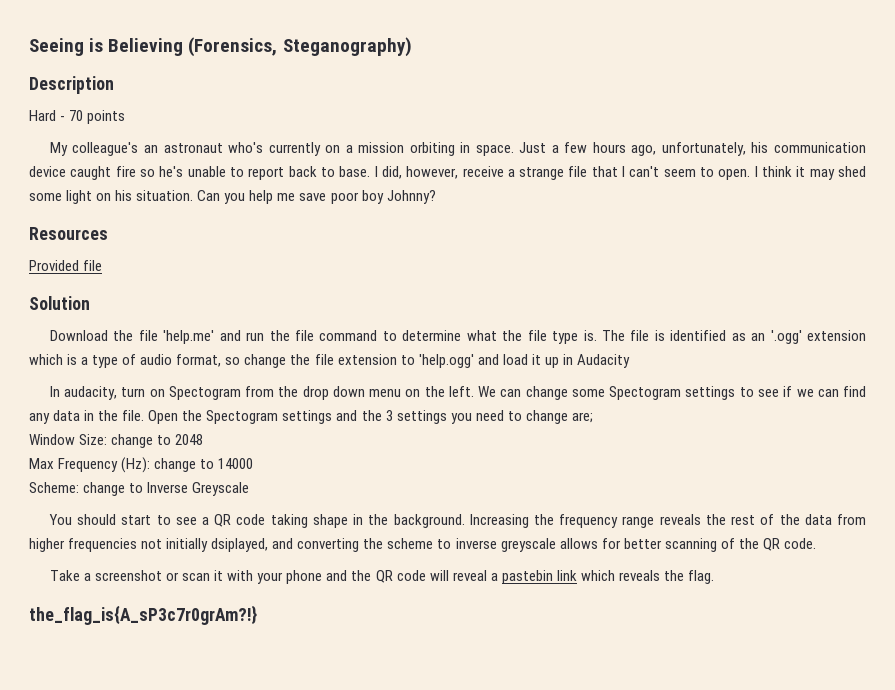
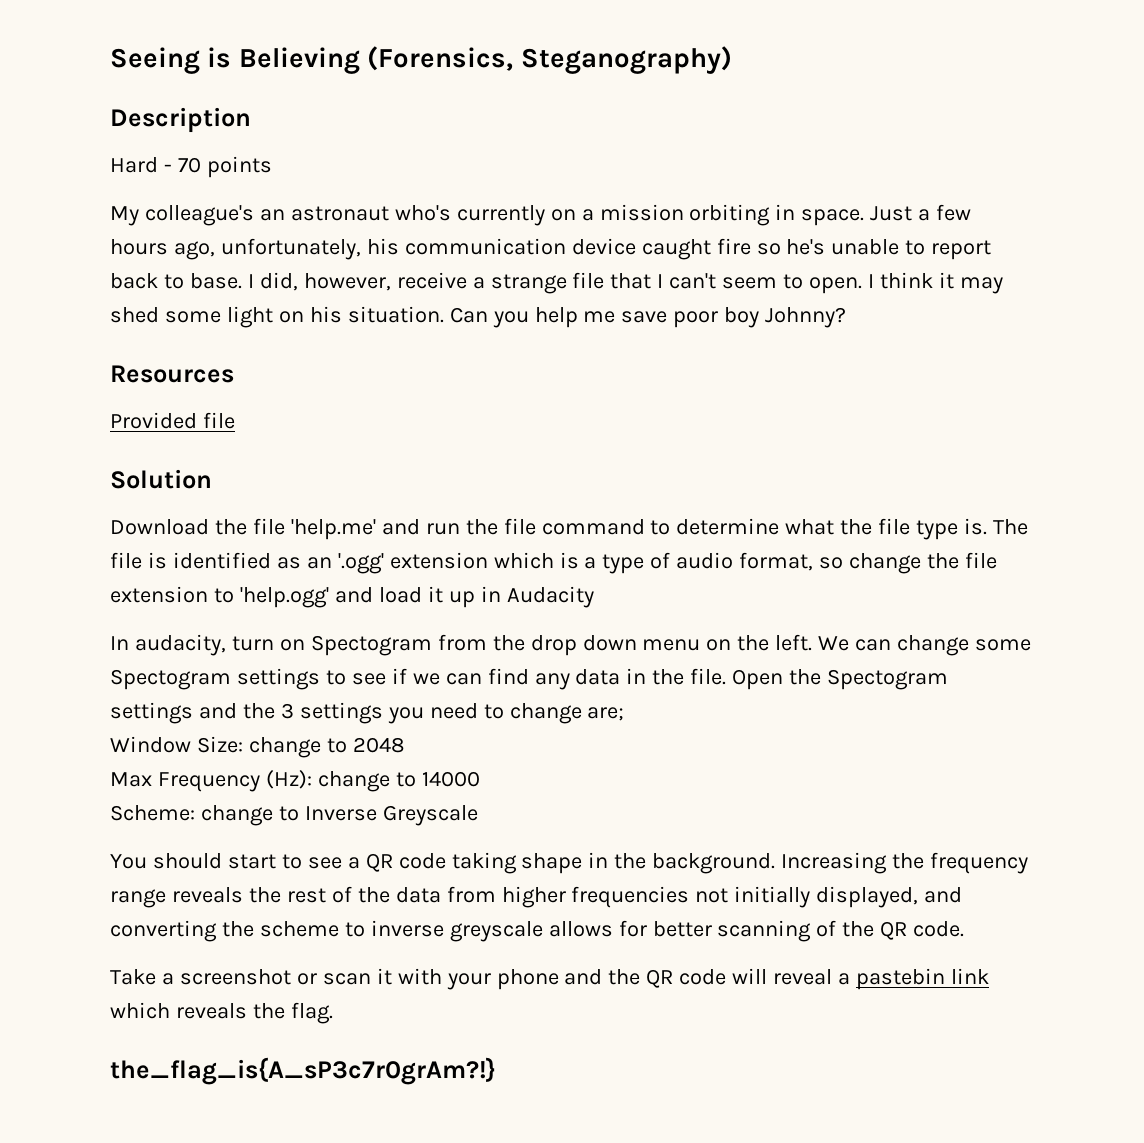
- Increasing the frequency range reveals the rest of the data from higher frequencies not initially dsiplayed, and converting the scheme to inverse greyscale allows for better scanning of the QR code.
+ Increasing the frequency range reveals the rest of the data from higher frequencies not initially displayed, and converting the scheme to inverse greyscale allows for better scanning of the QR code.

